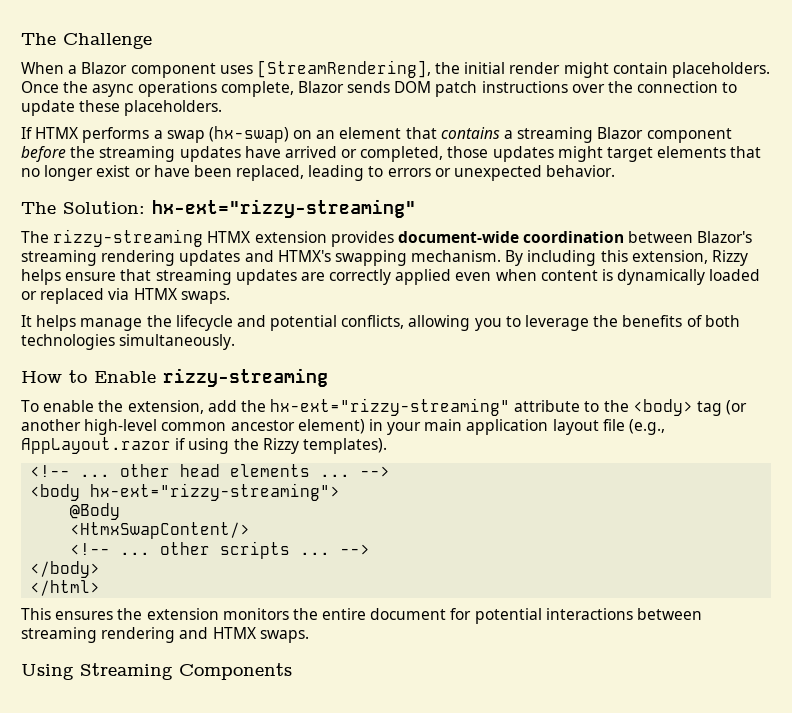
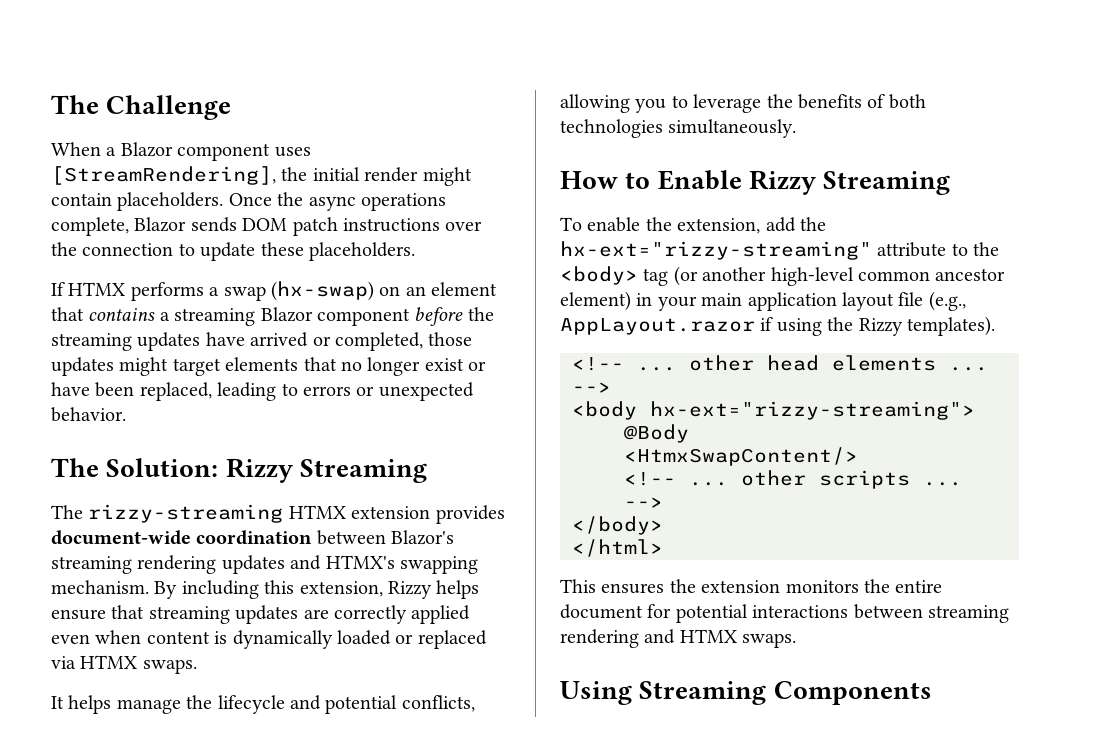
- The Solution: hx-ext="rizzy-streaming"
+ The Solution: Rizzy Streaming
- How to Enable rizzy-streaming
+ How to Enable Rizzy Streaming

